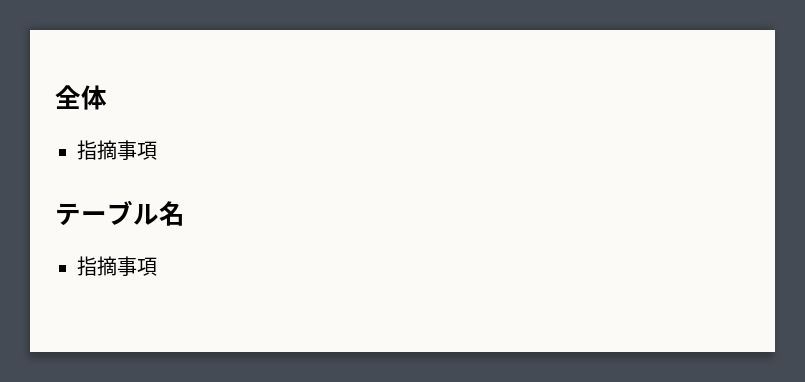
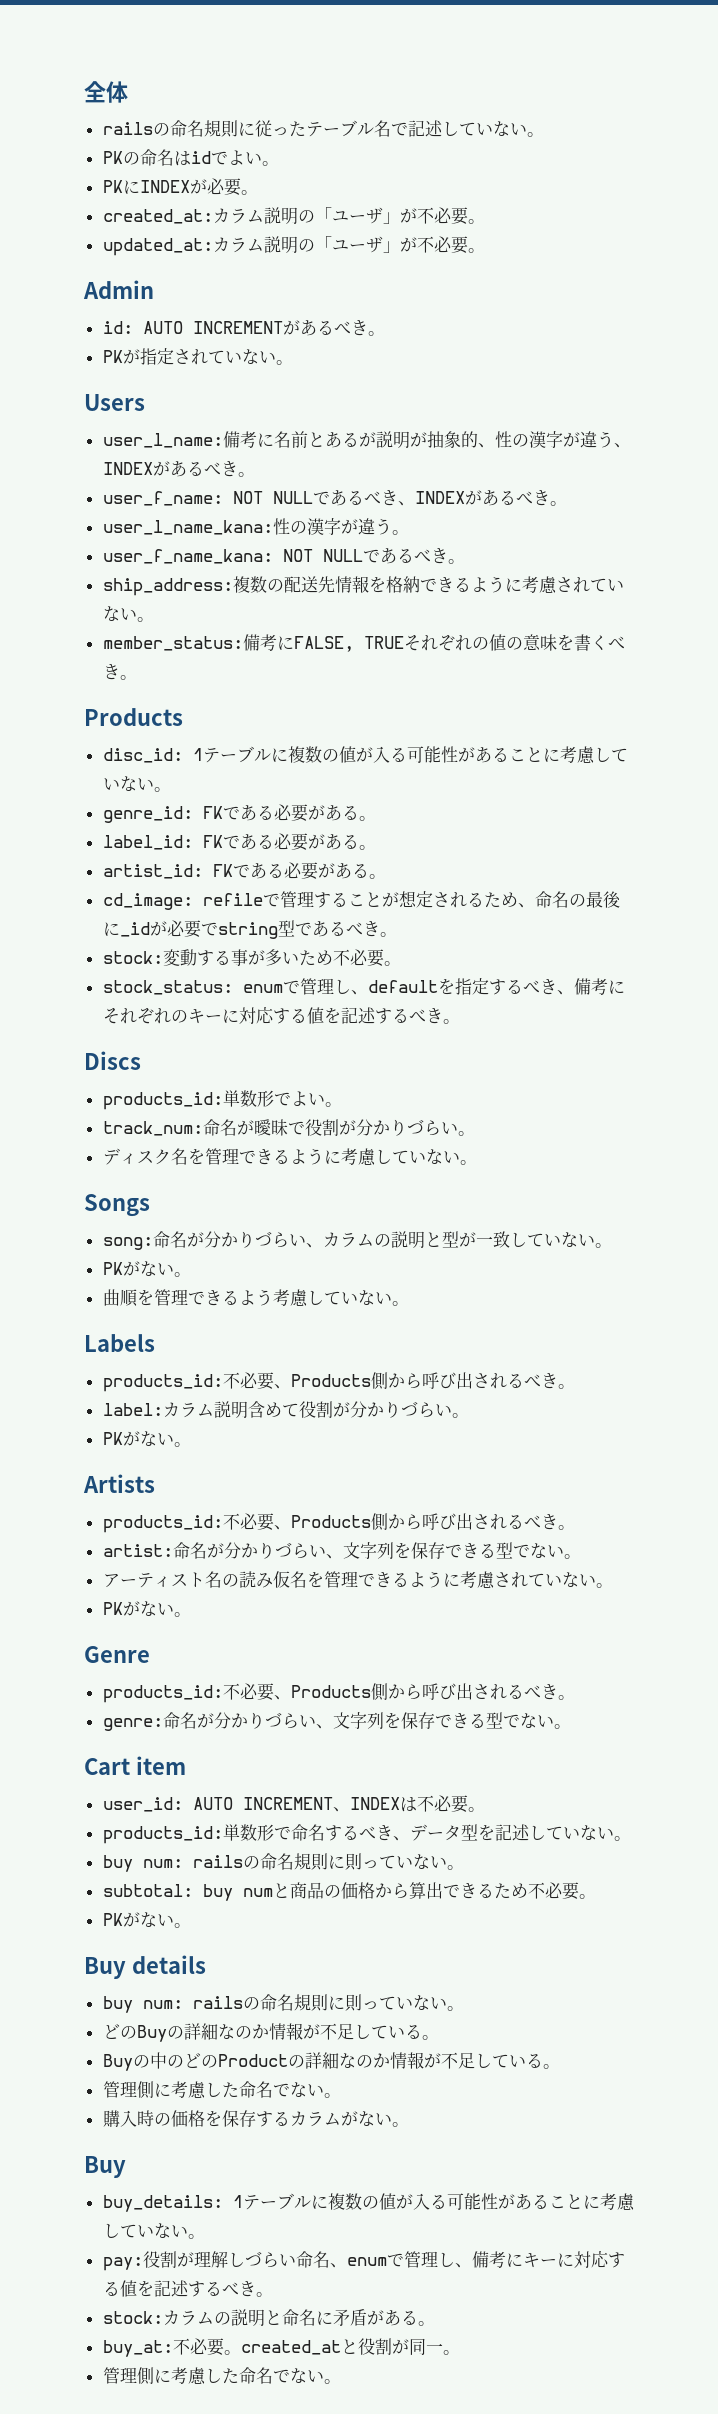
  全体
- 指摘事項
- テーブル名
- 指摘事項
+ railsの命名規則に従ったテーブル名で記述していない。
+ PKの命名はidでよい。
+ PKにINDEXが必要。
+ created_at:カラム説明の「ユーザ」が不必要。
+ updated_at:カラム説明の「ユーザ」が不必要。
+ Admin
+ id: AUTO INCREMENTがあるべき。
+ PKが指定されていない。
+ Users
+ user_l_name:備考に名前とあるが説明が抽象的、性の漢字が違う、INDEXがあるべき。
+ user_f_name: NOT NULLであるべき、INDEXがあるべき。
+ user_l_name_kana:性の漢字が違う。
+ user_f_name_kana: NOT NULLであるべき。
+ ship_address:複数の配送先情報を格納できるように考慮されていない。
+ member_status:備考にFALSE, TRUEそれぞれの値の意味を書くべき。
+ Products
+ disc_id: 1テーブルに複数の値が入る可能性があることに考慮していない。
+ genre_id: FKである必要がある。
+ label_id: FKである必要がある。
+ artist_id: FKである必要がある。
+ cd_image: refileで管理することが想定されるため、命名の最後に_idが必要でstring型であるべき。
+ stock:変動する事が多いため不必要。
+ stock_status: enumで管理し、defaultを指定するべき、備考にそれぞれのキーに対応する値を記述するべき。
+ Discs
+ products_id:単数形でよい。
+ track_num:命名が曖昧で役割が分かりづらい。
+ ディスク名を管理できるように考慮していない。
+ Songs
+ song:命名が分かりづらい、カラムの説明と型が一致していない。
+ PKがない。
+ 曲順を管理できるよう考慮していない。
+ Labels
+ products_id:不必要、Products側から呼び出されるべき。
+ label:カラム説明含めて役割が分かりづらい。
+ PKがない。
+ Artists
+ products_id:不必要、Products側から呼び出されるべき。
+ artist:命名が分かりづらい、文字列を保存できる型でない。
+ アーティスト名の読み仮名を管理できるように考慮されていない。
+ PKがない。
+ Genre
+ products_id:不必要、Products側から呼び出されるべき。
+ genre:命名が分かりづらい、文字列を保存できる型でない。
+ Cart item
+ user_id: AUTO INCREMENT、INDEXは不必要。
+ products_id:単数形で命名するべき、データ型を記述していない。
+ buy num: railsの命名規則に則っていない。
+ subtotal: buy numと商品の価格から算出できるため不必要。
+ PKがない。
+ Buy details
+ buy num: railsの命名規則に則っていない。
+ どのBuyの詳細なのか情報が不足している。
+ Buyの中のどのProductの詳細なのか情報が不足している。
+ 管理側に考慮した命名でない。
+ 購入時の価格を保存するカラムがない。
+ Buy
+ buy_details: 1テーブルに複数の値が入る可能性があることに考慮していない。
+ pay:役割が理解しづらい命名、enumで管理し、備考にキーに対応する値を記述するべき。
+ stock:カラムの説明と命名に矛盾がある。
+ buy_at:不必要。created_atと役割が同一。
+ 管理側に考慮した命名でない。

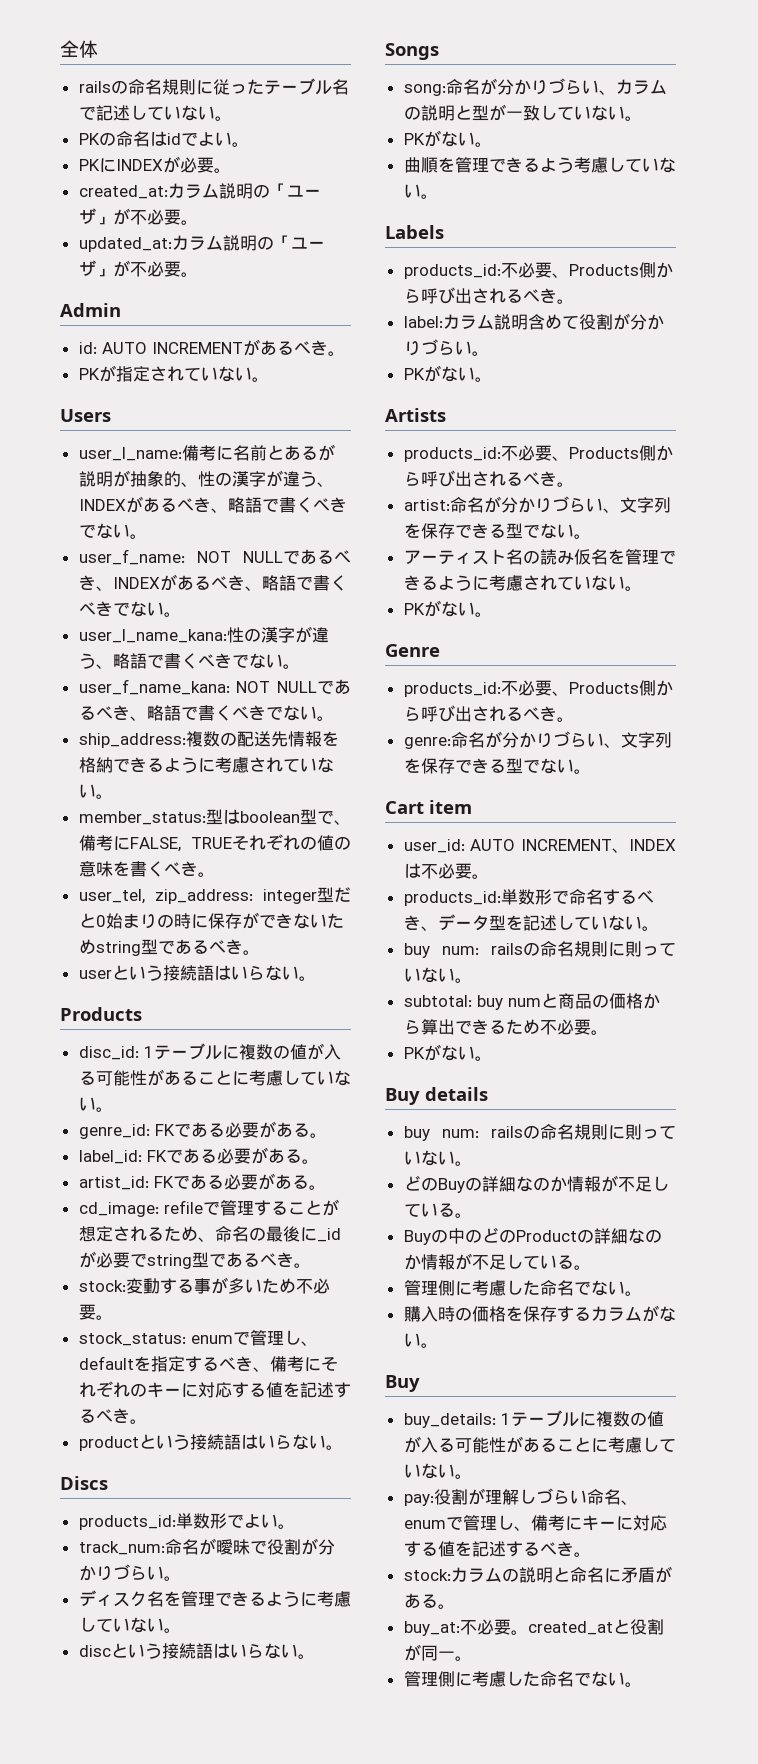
- user_l_name:備考に名前とあるが説明が抽象的、性の漢字が違う、INDEXがあるべき。
+ user_l_name:備考に名前とあるが説明が抽象的、性の漢字が違う、INDEXがあるべき、略語で書くべきでない。
- user_f_name: NOT NULLであるべき、INDEXがあるべき。
+ user_f_name: NOT NULLであるべき、INDEXがあるべき、略語で書くべきでない。
- user_l_name_kana:性の漢字が違う。
+ user_l_name_kana:性の漢字が違う、略語で書くべきでない。
- user_f_name_kana: NOT NULLであるべき。
+ user_f_name_kana: NOT NULLであるべき、略語で書くべきでない。
- member_status:備考にFALSE, TRUEそれぞれの値の意味を書くべき。
+ member_status:型はboolean型で、備考にFALSE, TRUEそれぞれの値の意味を書くべき。
+ user_tel, zip_address: integer型だと0始まりの時に保存ができないためstring型であるべき。
+ userという接続語はいらない。
+ productという接続語はいらない。
+ discという接続語はいらない。

